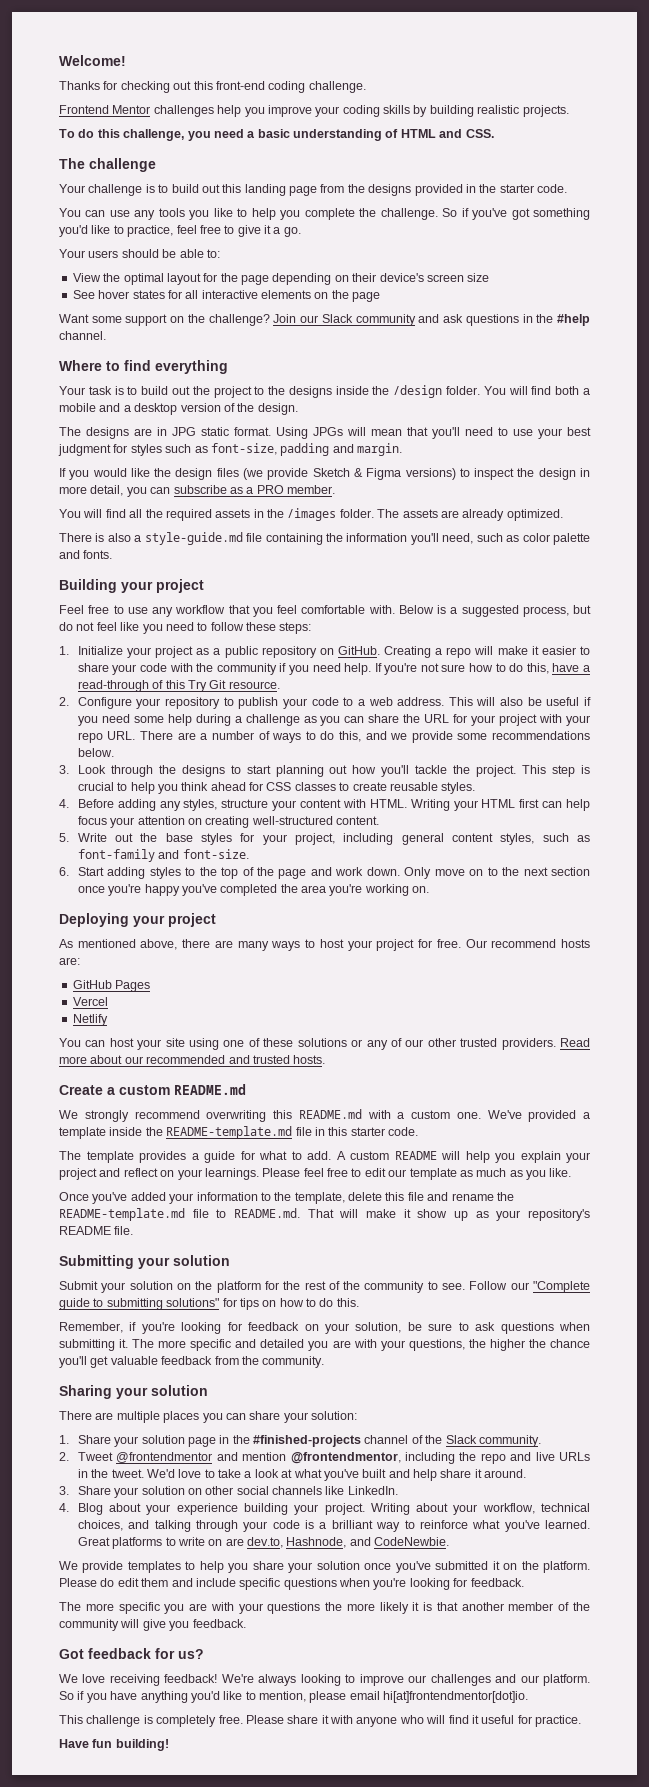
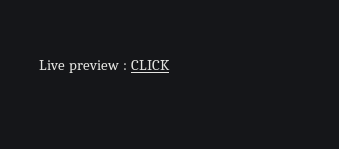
- Welcome!
- Thanks for checking out this front-end coding challenge.
- Frontend Mentor challenges help you improve your coding skills by building realistic projects.
- To do this challenge, you need a basic understanding of HTML and CSS.
- The challenge
- Your challenge is to build out this landing page from the designs provided in the starter code.
- You can use any tools you like to help you complete the challenge. So if you've got something you'd like to practice, feel free to give it a go.
- Your users should be able to:
- View the optimal layout for the page depending on their device's screen size
- See hover states for all interactive elements on the page
- Want some support on the challenge? Join our Slack community and ask questions in the #help channel.
- Where to find everything
- Your task is to build out the project to the designs inside the /design folder. You will find both a mobile and a desktop version of the design.
- The designs are in JPG static format. Using JPGs will mean that you'll need to use your best judgment for styles such as font-size, padding and margin.
- If you would like the design files (we provide Sketch & Figma versions) to inspect the design in more detail, you can subscribe as a PRO member.
- You will find all the required assets in the /images folder. The assets are already optimized.
- There is also a style-guide.md file containing the information you'll need, such as color palette and fonts.
- Building your project
- Feel free to use any workflow that you feel comfortable with. Below is a suggested process, but do not feel like you need to follow these steps:
- 1. Initialize your project as a public repository on GitHub. Creating a repo will make it easier to share your code with the community if you need help. If you're not sure how to do this, have a read-through of this Try Git resource.
- 2. Configure your repository to publish your code to a web address. This will also be useful if you need some help during a challenge as you can share the URL for your project with your repo URL. There are a number of ways to do this, and we provide some recommendations below.
- 3. Look through the designs to start planning out how you'll tackle the project. This step is crucial to help you think ahead for CSS classes to create reusable styles.
- 4. Before adding any styles, structure your content with HTML. Writing your HTML first can help focus your attention on creating well-structured content.
- 5. Write out the base styles for your project, including general content styles, such as font-family and font-size.
- 6. Start adding styles to the top of the page and work down. Only move on to the next section once you're happy you've completed the area you're working on.
- Deploying your project
- As mentioned above, there are many ways to host your project for free. Our recommend hosts are:
- GitHub Pages
- Vercel
- Netlify
- You can host your site using one of these solutions or any of our other trusted providers. Read more about our recommended and trusted hosts.
- Create a custom README.md
- We strongly recommend overwriting this README.md with a custom one. We've provided a template inside the README-template.md file in this starter code.
- The template provides a guide for what to add. A custom README will help you explain your project and reflect on your learnings. Please feel free to edit our template as much as you like.
- Once you've added your information to the template, delete this file and rename the README-template.md file to README.md. That will make it show up as your repository's README file.
- Submitting your solution
- Submit your solution on the platform for the rest of the community to see. Follow our "Complete guide to submitting solutions" for tips on how to do this.
- Remember, if you're looking for feedback on your solution, be sure to ask questions when submitting it. The more specific and detailed you are with your questions, the higher the chance you'll get valuable feedback from the community.
- Sharing your solution
- There are multiple places you can share your solution:
- 1. Share your solution page in the #finished-projects channel of the Slack community.
- 2. Tweet @frontendmentor and mention @frontendmentor, including the repo and live URLs in the tweet. We'd love to take a look at what you've built and help share it around.
- 3. Share your solution on other social channels like LinkedIn.
- 4. Blog about your experience building your project. Writing about your workflow, technical choices, and talking through your code is a brilliant way to reinforce what you've learned. Great platforms to write on are dev.to, Hashnode, and CodeNewbie.
- We provide templates to help you share your solution once you've submitted it on the platform. Please do edit them and include specific questions when you're looking for feedback.
- The more specific you are with your questions the more likely it is that another member of the community will give you feedback.
- Got feedback for us?
- We love receiving feedback! We're always looking to improve our challenges and our platform. So if you have anything you'd like to mention, please email hi[at]frontendmentor[dot]io.
- This challenge is completely free. Please share it with anyone who will find it useful for practice.
- Have fun building!
+ Live preview : CLICK

